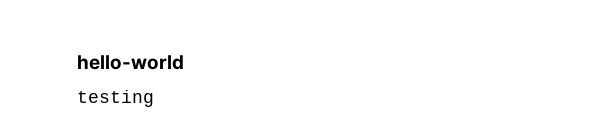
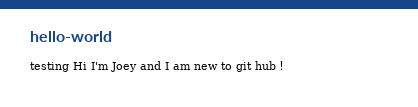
- testing
+ testing Hi I'm Joey and I am new to git hub！

